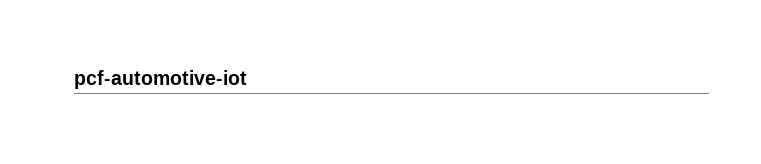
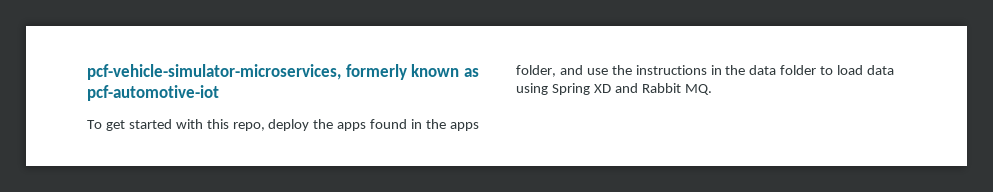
- pcf-automotive-iot
+ pcf-vehicle-simulator-microservices, formerly known as pcf-automotive-iot
+ To get started with this repo, deploy the apps found in the apps folder, and use the instructions in the data folder to load data using Spring XD and Rabbit MQ.

